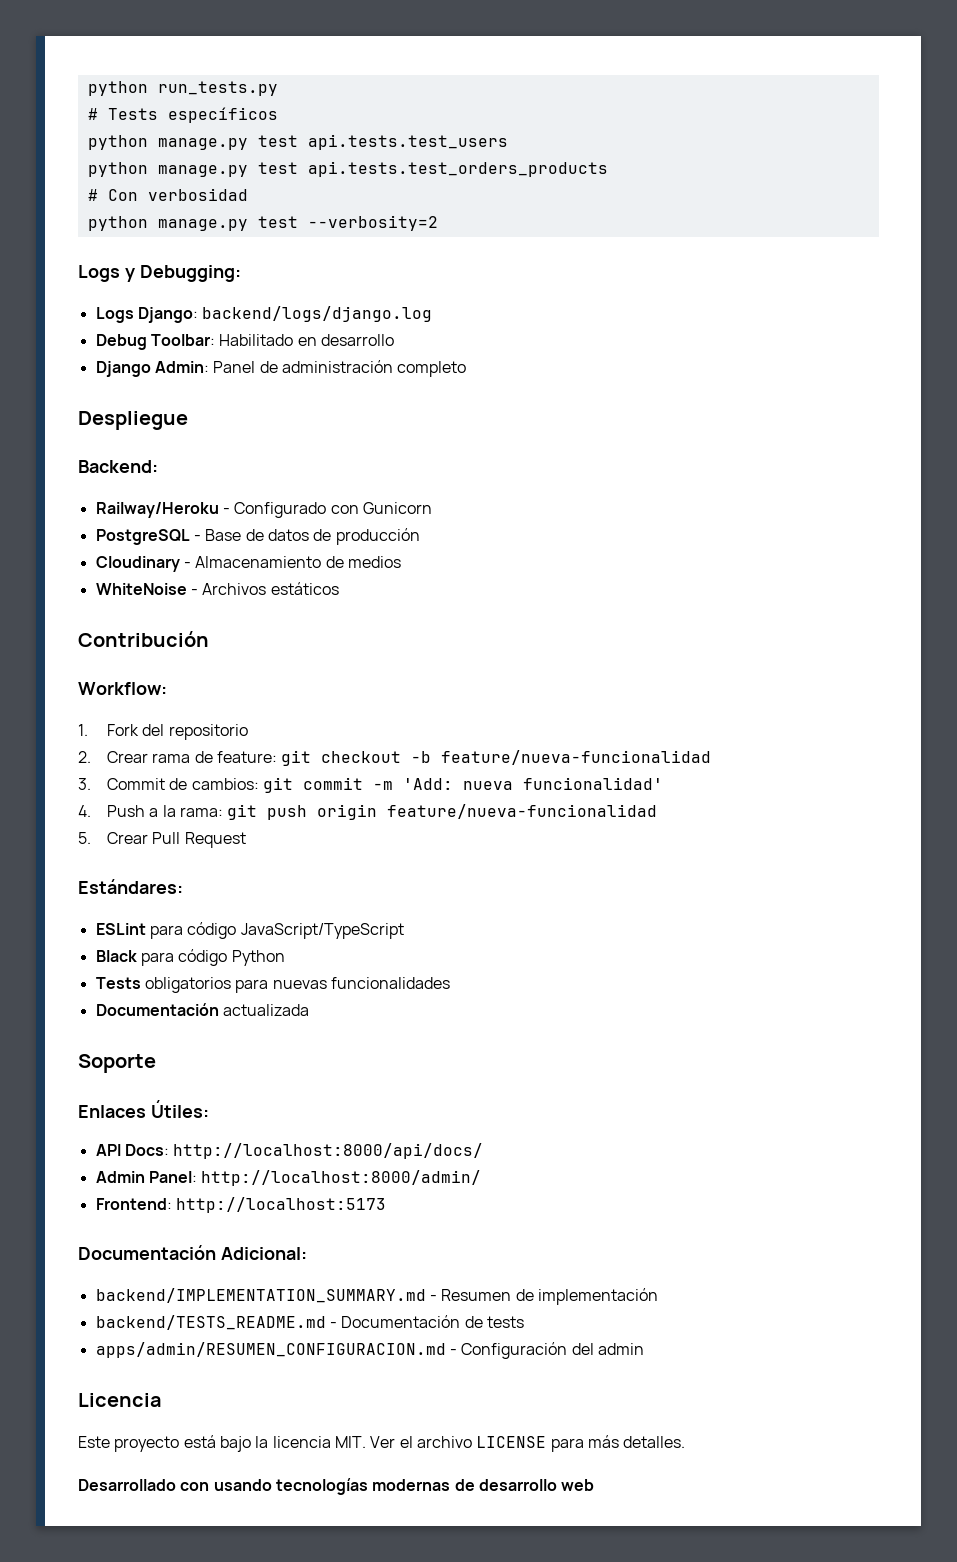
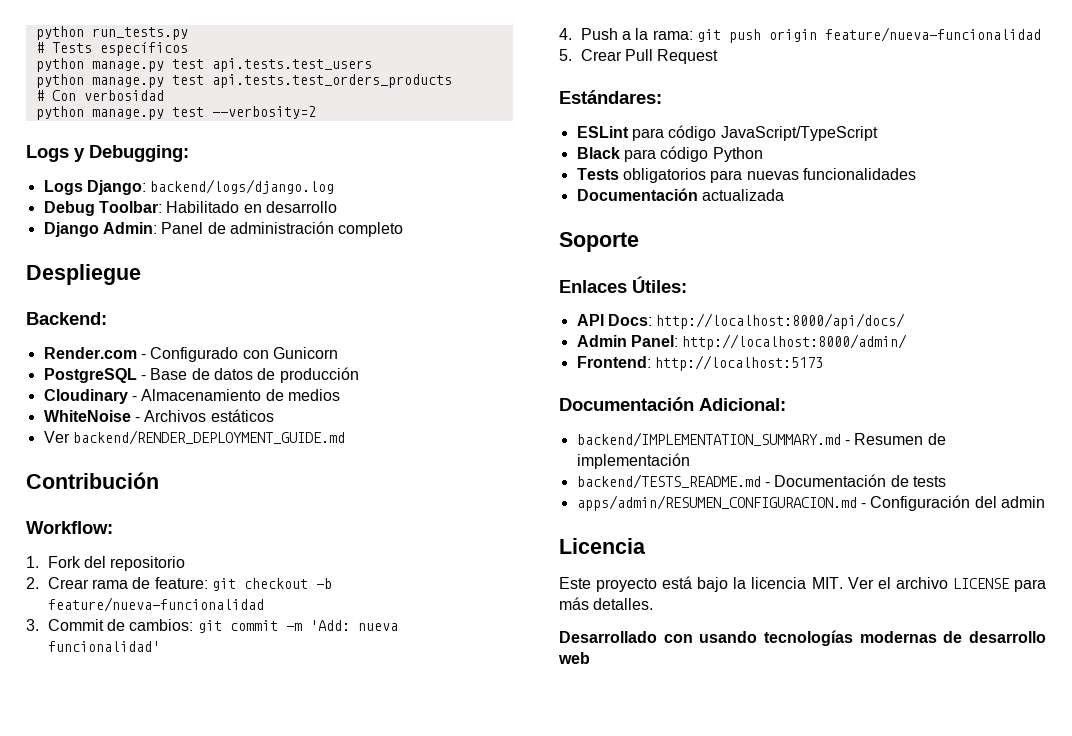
- Railway/Heroku - Configurado con Gunicorn
+ Render.com - Configurado con Gunicorn
+ Ver backend/RENDER_DEPLOYMENT_GUIDE.md

